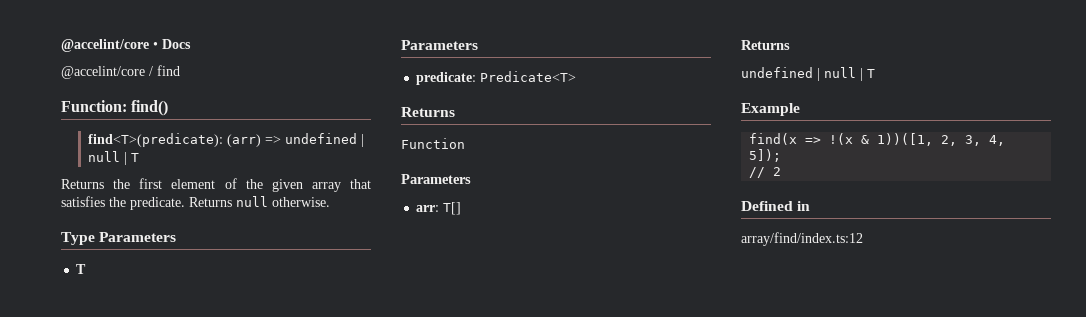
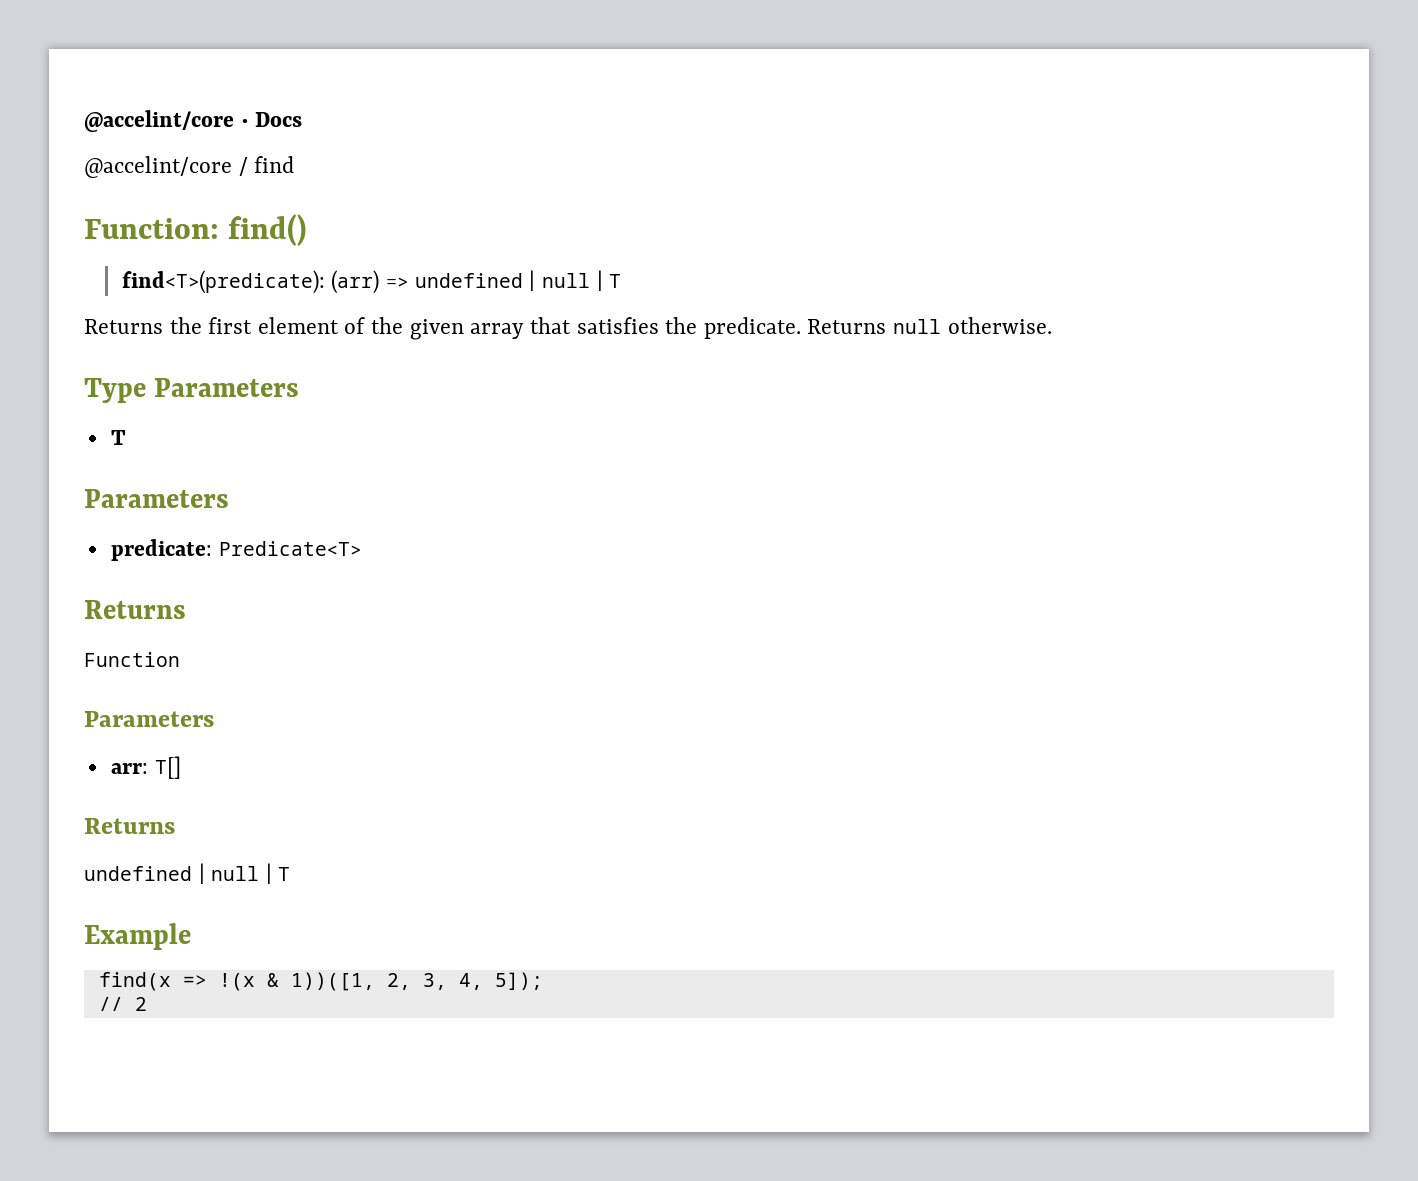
- Defined in
- array/find/index.ts:12

